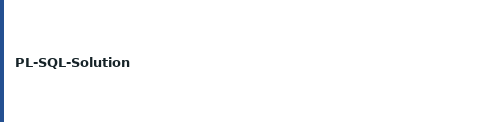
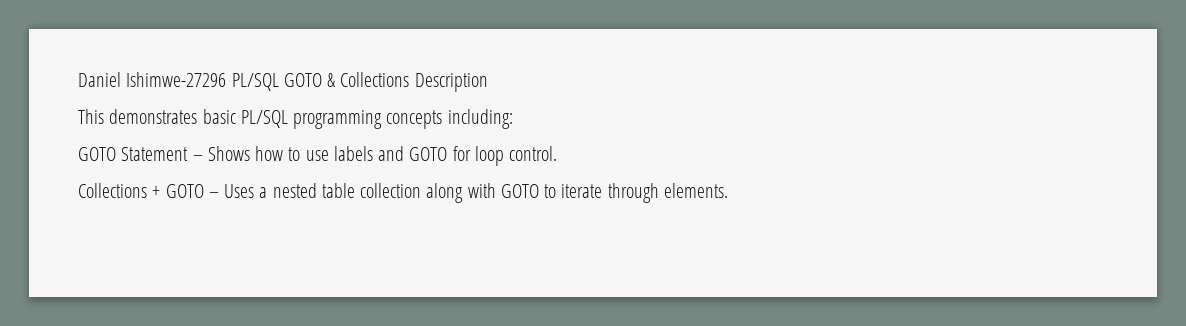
- PL-SQL-Solution
+ Daniel Ishimwe-27296 PL/SQL GOTO & Collections Description
+ This demonstrates basic PL/SQL programming concepts including:
+ GOTO Statement – Shows how to use labels and GOTO for loop control.
+ Collections + GOTO – Uses a nested table collection along with GOTO to iterate through elements.

